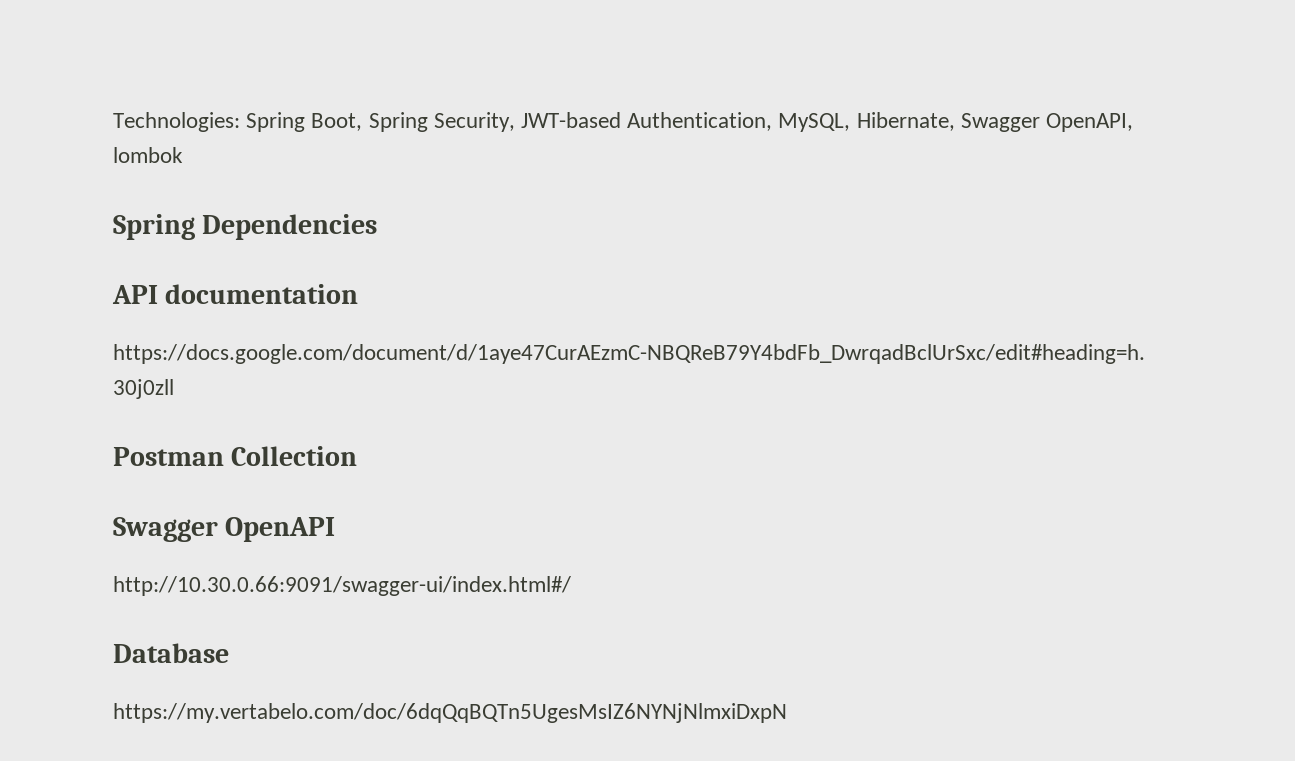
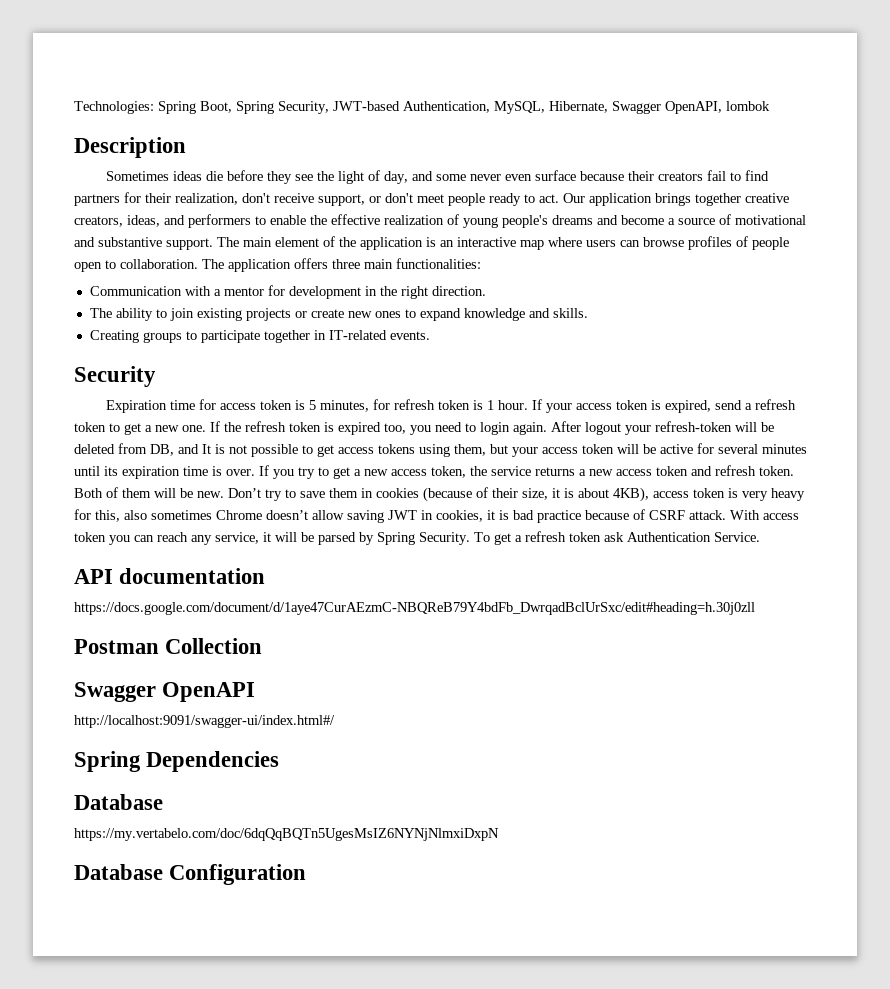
- Spring Dependencies
+ Description
+ Sometimes ideas die before they see the light of day, and some never even surface because their creators fail to find partners for their realization, don't receive support, or don't meet people ready to act. Our application brings together creative creators, ideas, and performers to enable the effective realization of young people's dreams and become a source of motivational and substantive support. The main element of the application is an interactive map where users can browse profiles of people open to collaboration. The application offers three main functionalities:
+ Communication with a mentor for development in the right direction.
+ The ability to join existing projects or create new ones to expand knowledge and skills.
+ Creating groups to participate together in IT-related events.
+ Security
+ Expiration time for access token is 5 minutes, for refresh token is 1 hour. If your access token is expired, send a refresh token to get a new one. If the refresh token is expired too, you need to login again. After logout your refresh-token will be deleted from DB, and It is not possible to get access tokens using them, but your access token will be active for several minutes until its expiration time is over. If you try to get a new access token, the service returns a new access token and refresh token. Both of them will be new. Don’t try to save them in cookies (because of their size, it is about 4KB), access token is very heavy for this, also sometimes Chrome doesn’t allow saving JWT in cookies, it is bad practice because of CSRF attack. With access token you can reach any service, it will be parsed by Spring Security. To get a refresh token ask Authentication Service.
- http://10.30.0.66:9091/swagger-ui/index.html#/
+ http://localhost:9091/swagger-ui/index.html#/
+ Spring Dependencies
+ Database Configuration

